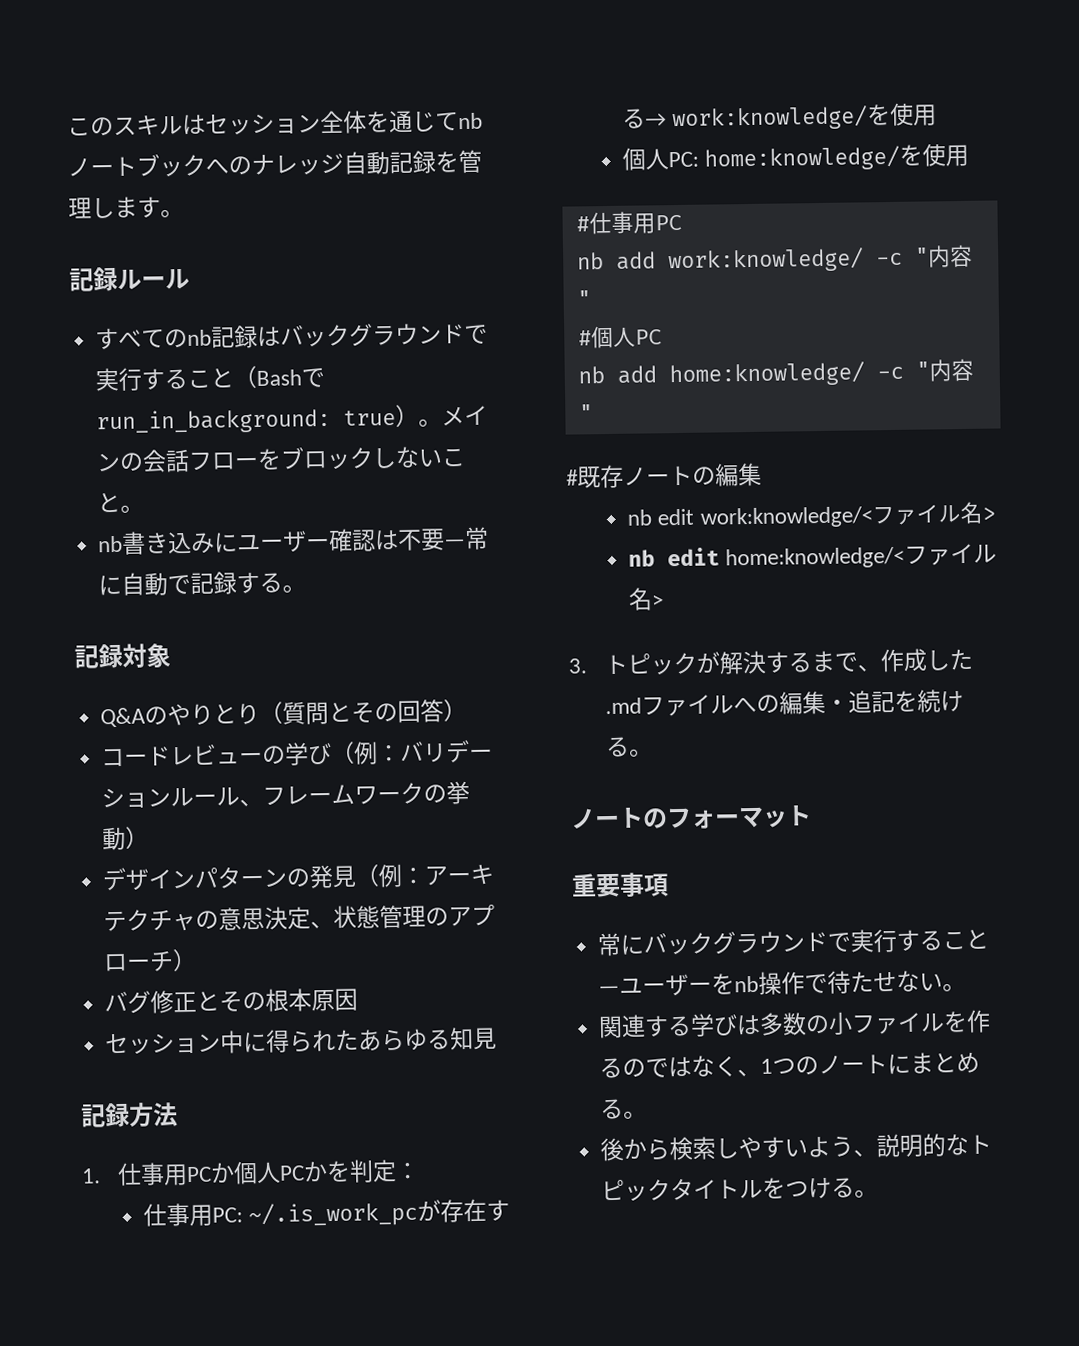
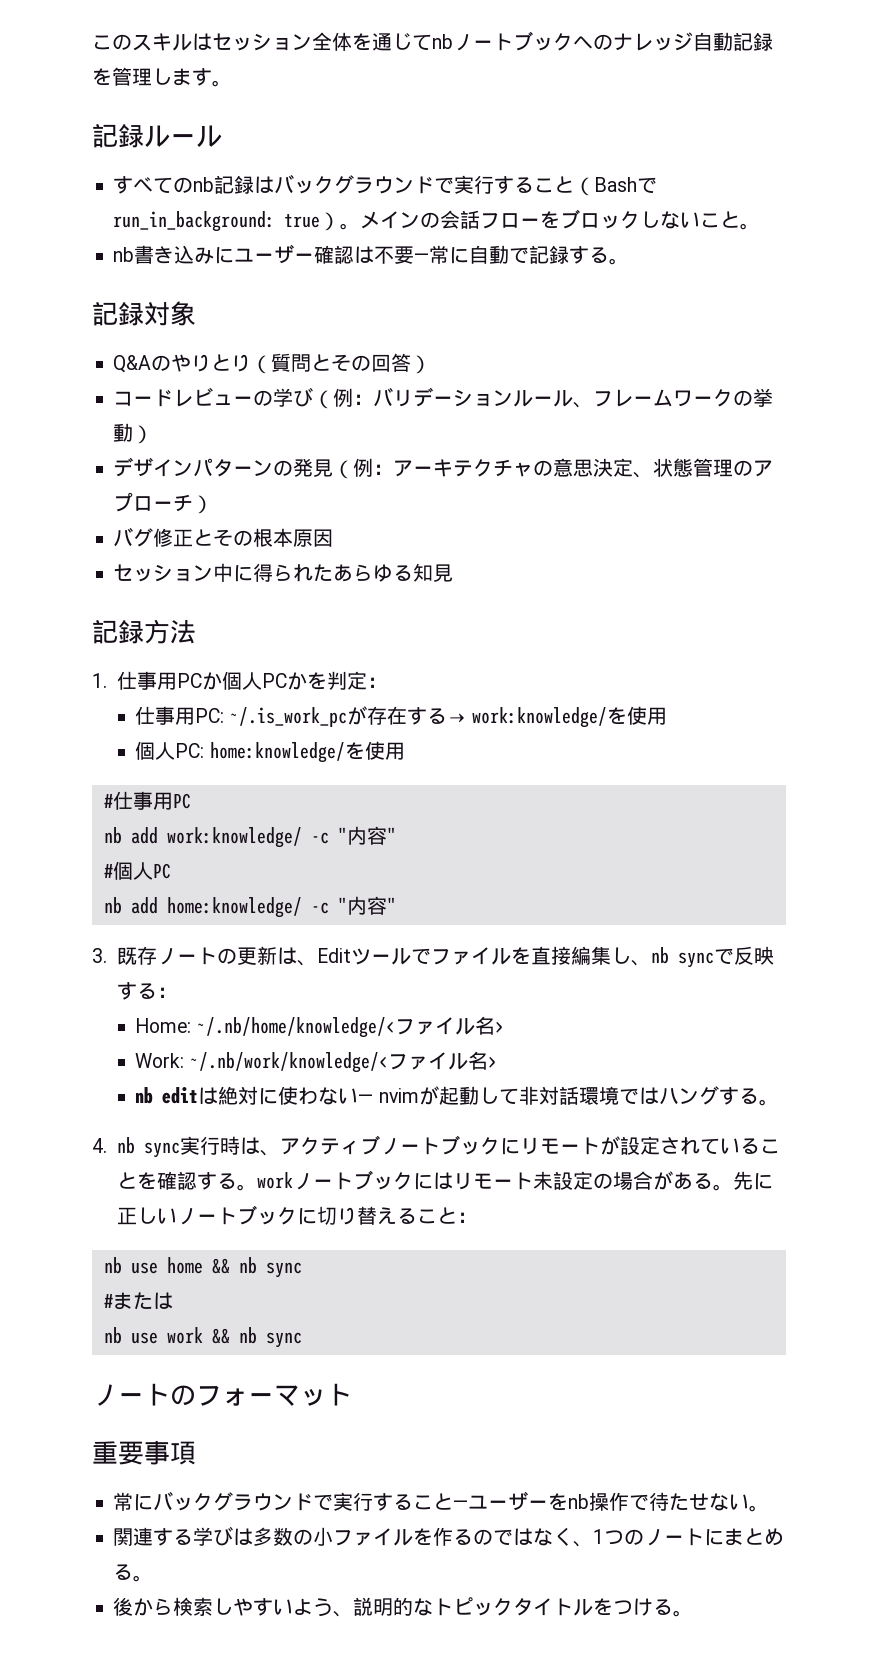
- #既存ノートの編集
- nb edit work:knowledge/<ファイル名>
+ 3.既存ノートの更新は、Editツールでファイルを直接編集し、nb syncで反映する：
+ Home: ~/.nb/home/knowledge/<ファイル名>
+ Work: ~/.nb/work/knowledge/<ファイル名>
- nb edit home:knowledge/<ファイル名>
- 3.トピックが解決するまで、作成した.mdファイルへの編集・追記を続ける。
+ nb editは絶対に使わない— nvimが起動して非対話環境ではハングする。
+ 4. nb sync実行時は、アクティブノートブックにリモートが設定されていることを確認する。workノートブックにはリモート未設定の場合がある。先に正しいノートブックに切り替えること：
+ nb use home && nb sync
+ #または
+ nb use work && nb sync

